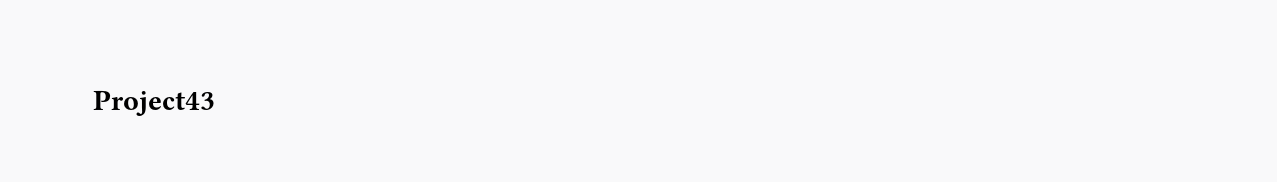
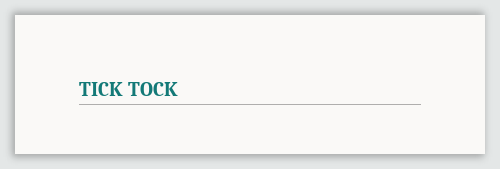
- Project43
+ TICK TOCK

